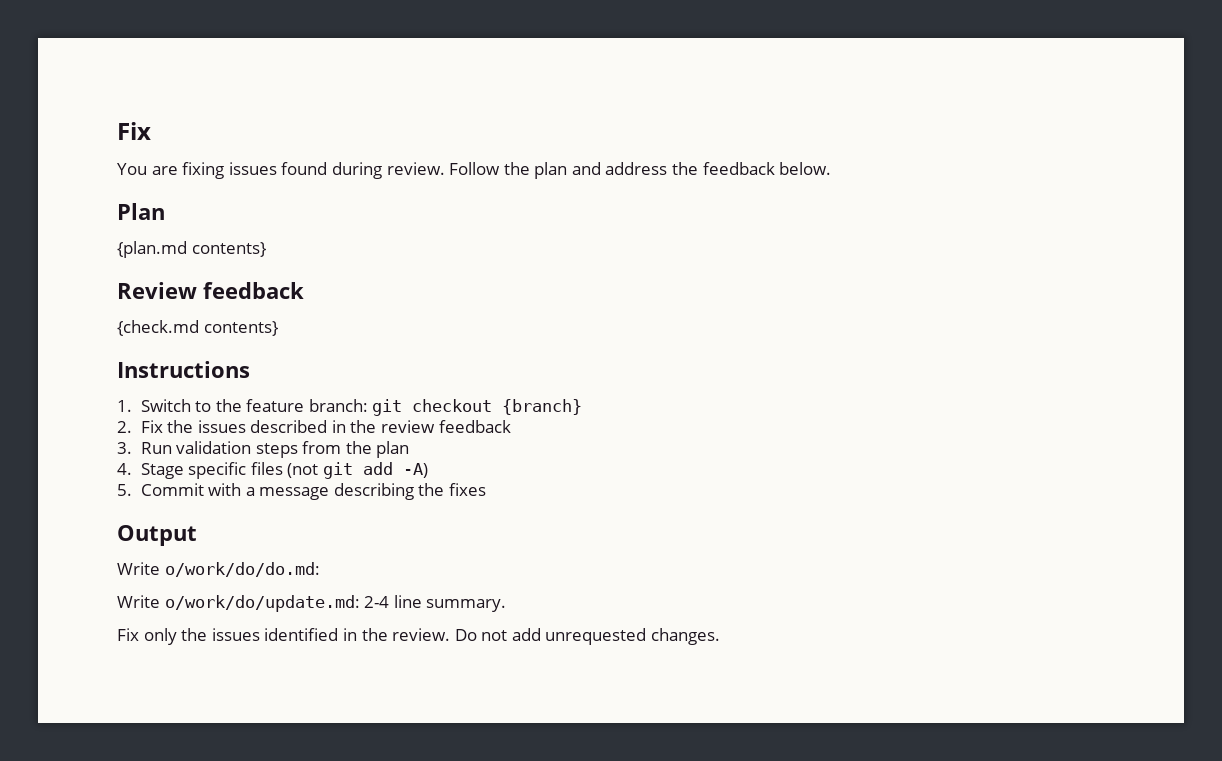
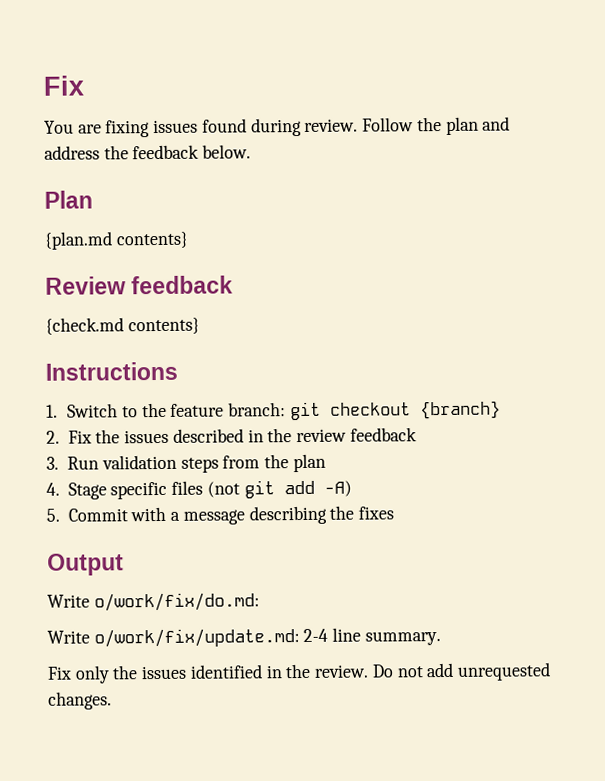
- Write o/work/do/do.md:
- Write o/work/do/update.md: 2-4 line summary.
+ Write o/work/fix/do.md:
+ Write o/work/fix/update.md: 2-4 line summary.

